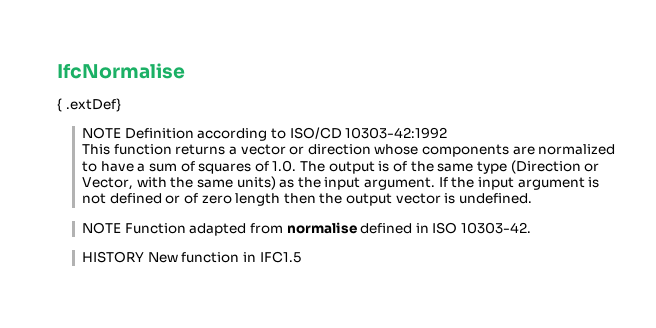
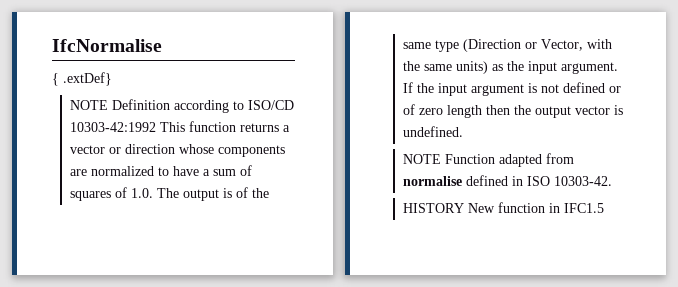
- NOTE Definition according to ISO/CD 10303-42:1992
- This function returns a vector or direction whose components are normalized to have a sum of squares of 1.0. The output is of the same type (Direction or Vector, with the same units) as the input argument.
+ NOTE Definition according to ISO/CD 10303-42:1992 This function returns a vector or direction whose components are normalized to have a sum of squares of 1.0. The output is of the same type (Direction or Vector, with the same units) as the input argument.

